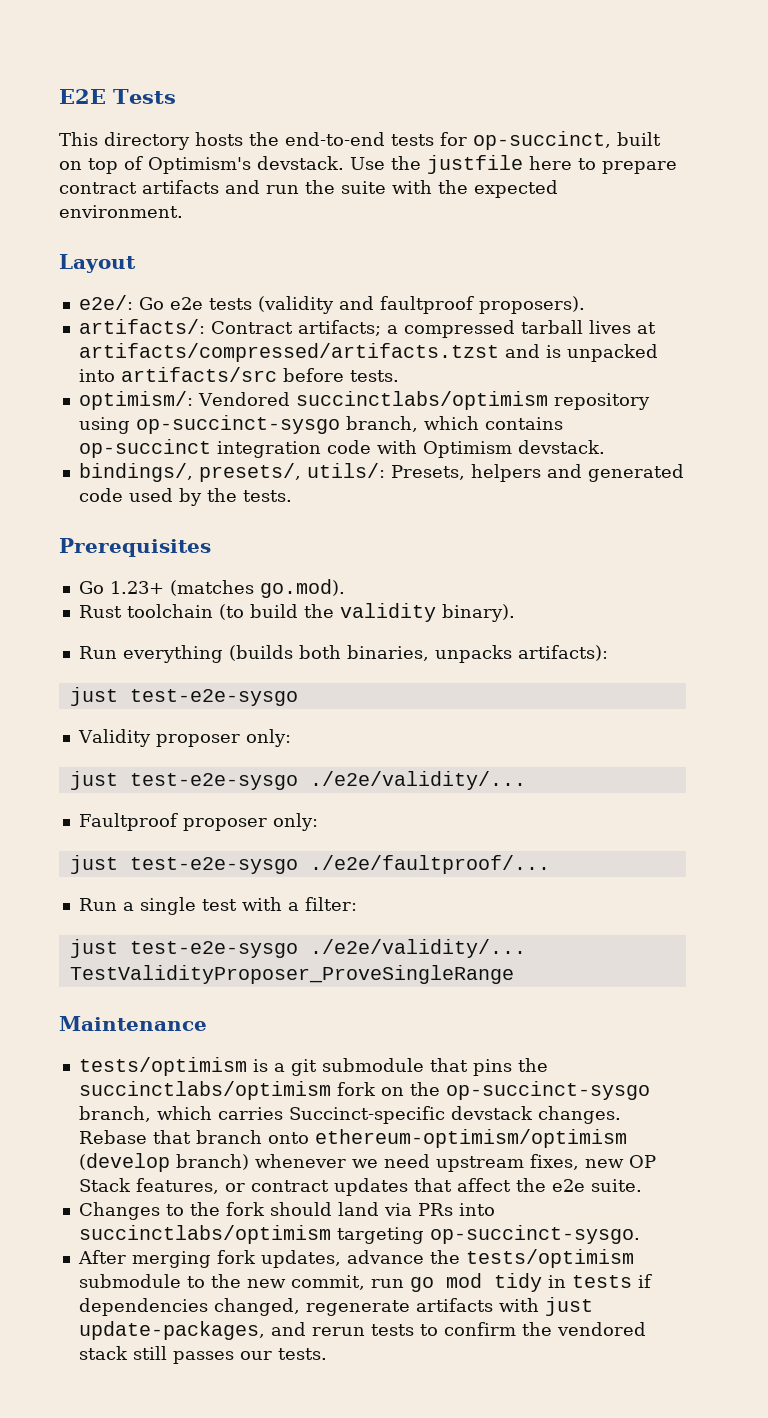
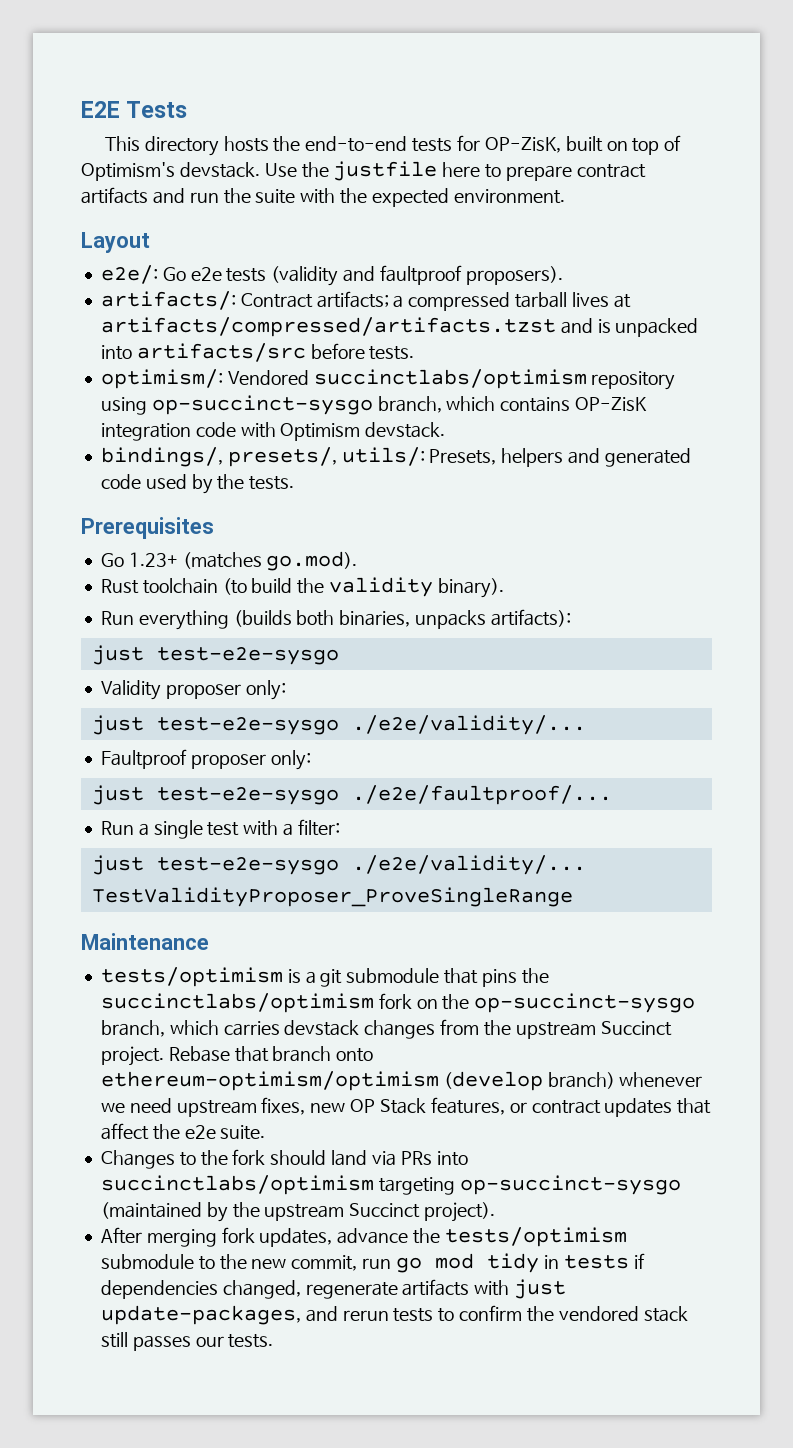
- This directory hosts the end-to-end tests for op-succinct, built on top of Optimism's devstack.
+ This directory hosts the end-to-end tests for OP-ZisK, built on top of Optimism's devstack.
- optimism/: Vendored succinctlabs/optimism repository using op-succinct-sysgo branch, which contains op-succinct integration code with Optimism devstack.
+ optimism/: Vendored succinctlabs/optimism repository using op-succinct-sysgo branch, which contains OP-ZisK integration code with Optimism devstack.
- tests/optimism is a git submodule that pins the succinctlabs/optimism fork on the op-succinct-sysgo branch, which carries Succinct-specific devstack changes.
+ tests/optimism is a git submodule that pins the succinctlabs/optimism fork on the op-succinct-sysgo branch, which carries devstack changes from the upstream Succinct project.
- Changes to the fork should land via PRs into succinctlabs/optimism targeting op-succinct-sysgo.
+ Changes to the fork should land via PRs into succinctlabs/optimism targeting op-succinct-sysgo (maintained by the upstream Succinct project).

